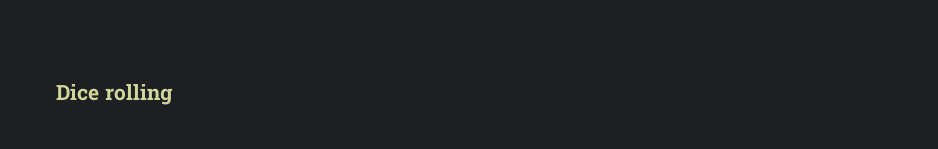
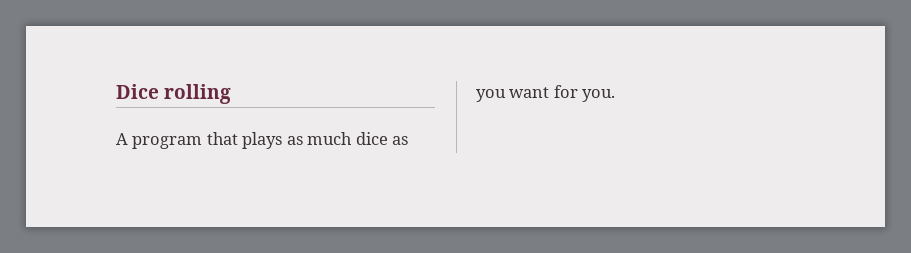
+ A program that plays as much dice as you want for you.

